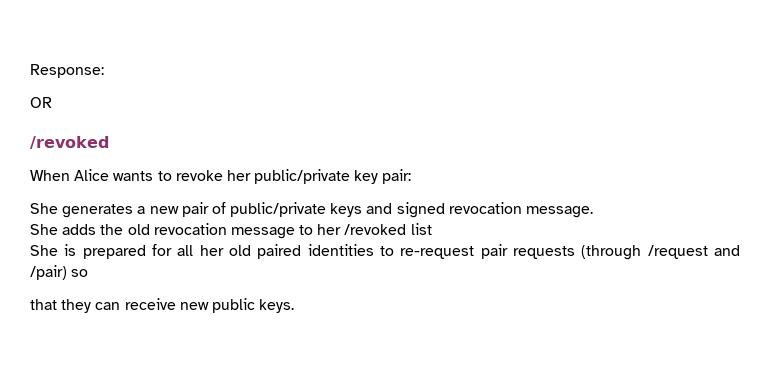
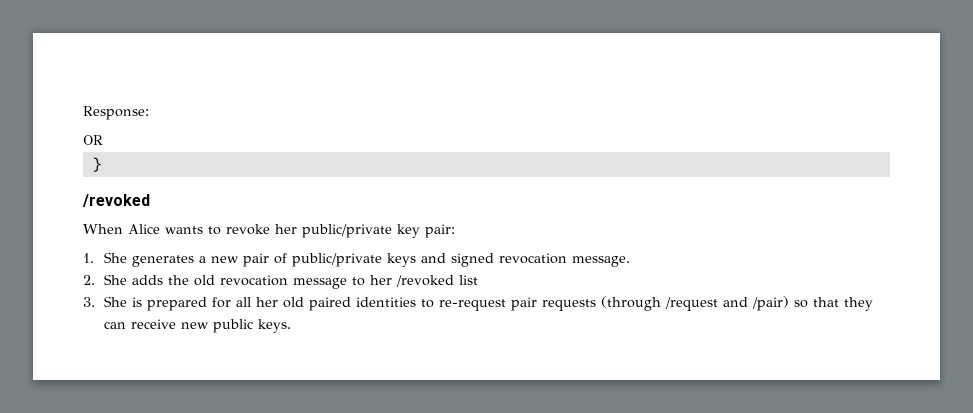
+ }
- She generates a new pair of public/private keys and signed revocation message.
+ 1. She generates a new pair of public/private keys and signed revocation message.
- She adds the old revocation message to her /revoked list
+ 2. She adds the old revocation message to her /revoked list
- She is prepared for all her old paired identities to re-request pair requests (through /request and /pair) so
- that they can receive new public keys.
+ 3. She is prepared for all her old paired identities to re-request pair requests (through /request and /pair) so that they can receive new public keys.

